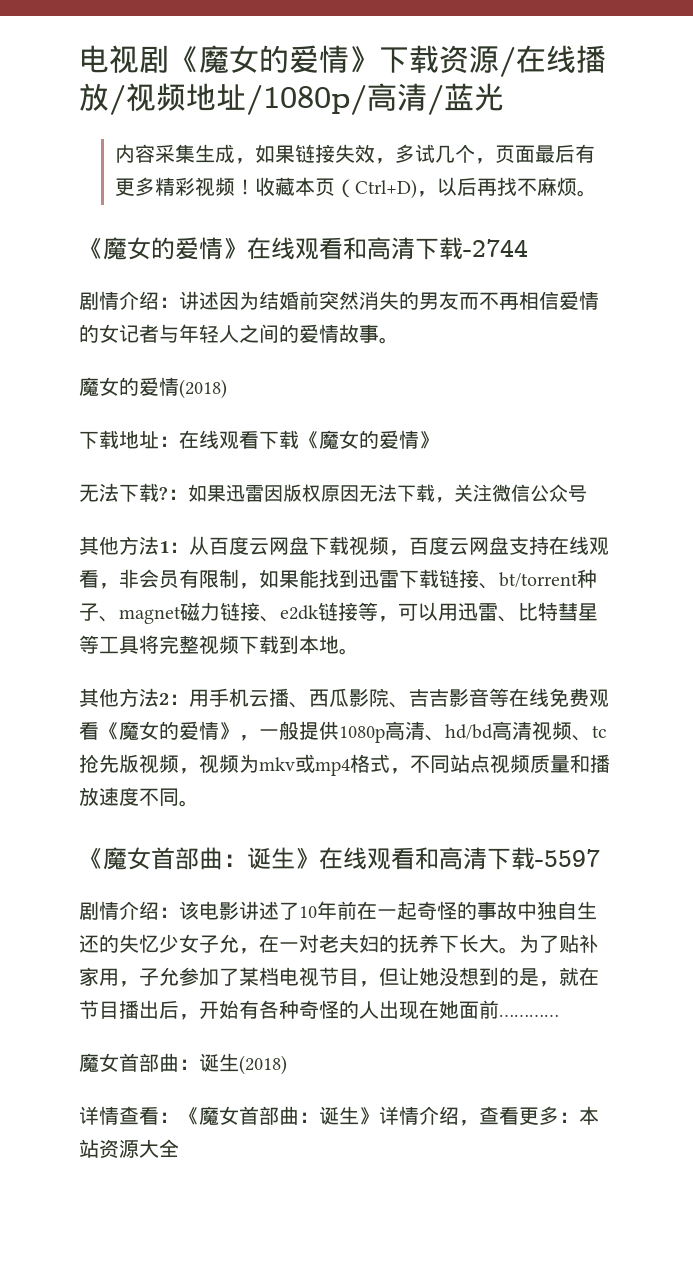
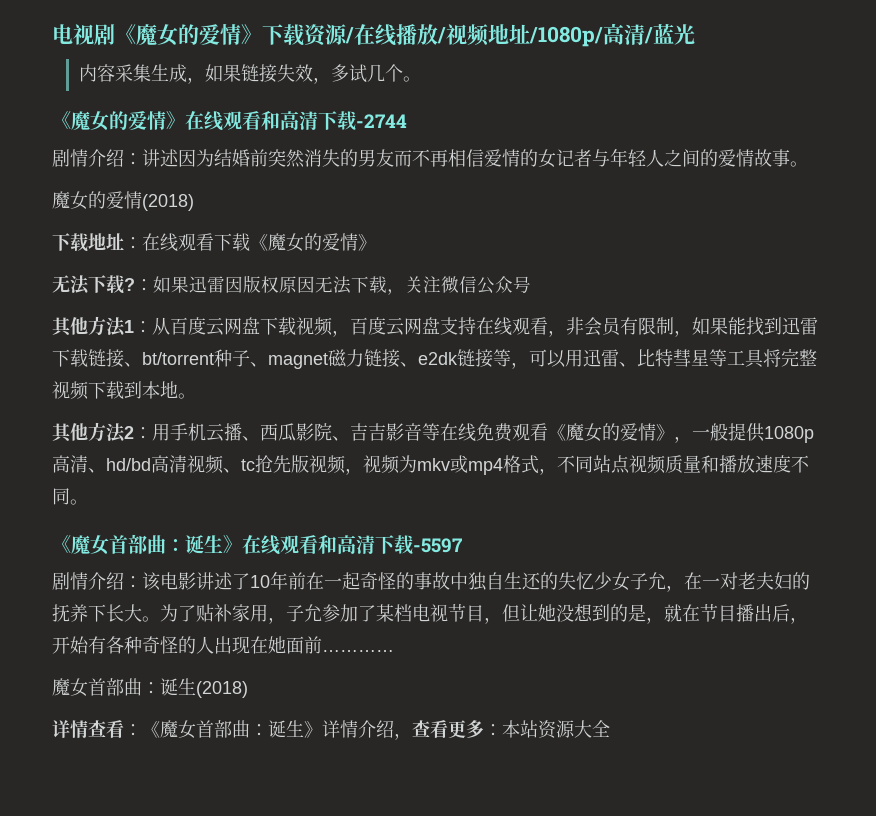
- 内容采集生成，如果链接失效，多试几个，页面最后有更多精彩视频！收藏本页（Ctrl+D)，以后再找不麻烦。
+ 内容采集生成，如果链接失效，多试几个。

